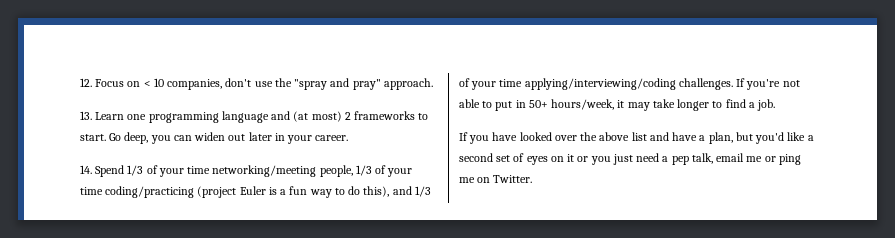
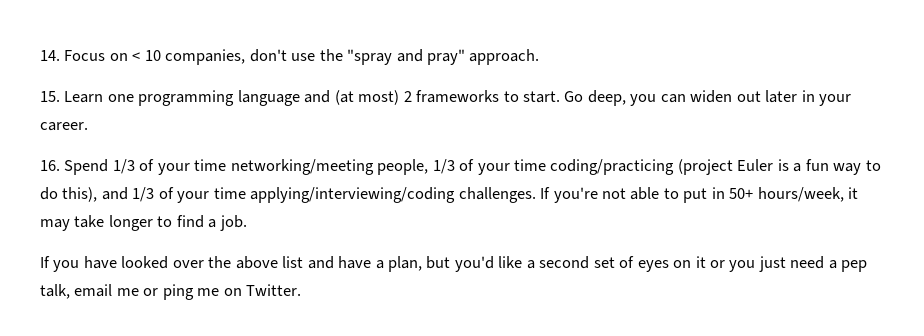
- 12. Focus on < 10 companies, don't use the "spray and pray" approach.
+ 14. Focus on < 10 companies, don't use the "spray and pray" approach.
- 13. Learn one programming language and (at most) 2 frameworks to start.
+ 15. Learn one programming language and (at most) 2 frameworks to start.
- 14. Spend 1/3 of your time networking/meeting people, 1/3 of your time coding/practicing (project Euler is a fun way to do this), and 1/3 of your time applying/interviewing/coding challenges.
+ 16. Spend 1/3 of your time networking/meeting people, 1/3 of your time coding/practicing (project Euler is a fun way to do this), and 1/3 of your time applying/interviewing/coding challenges.

